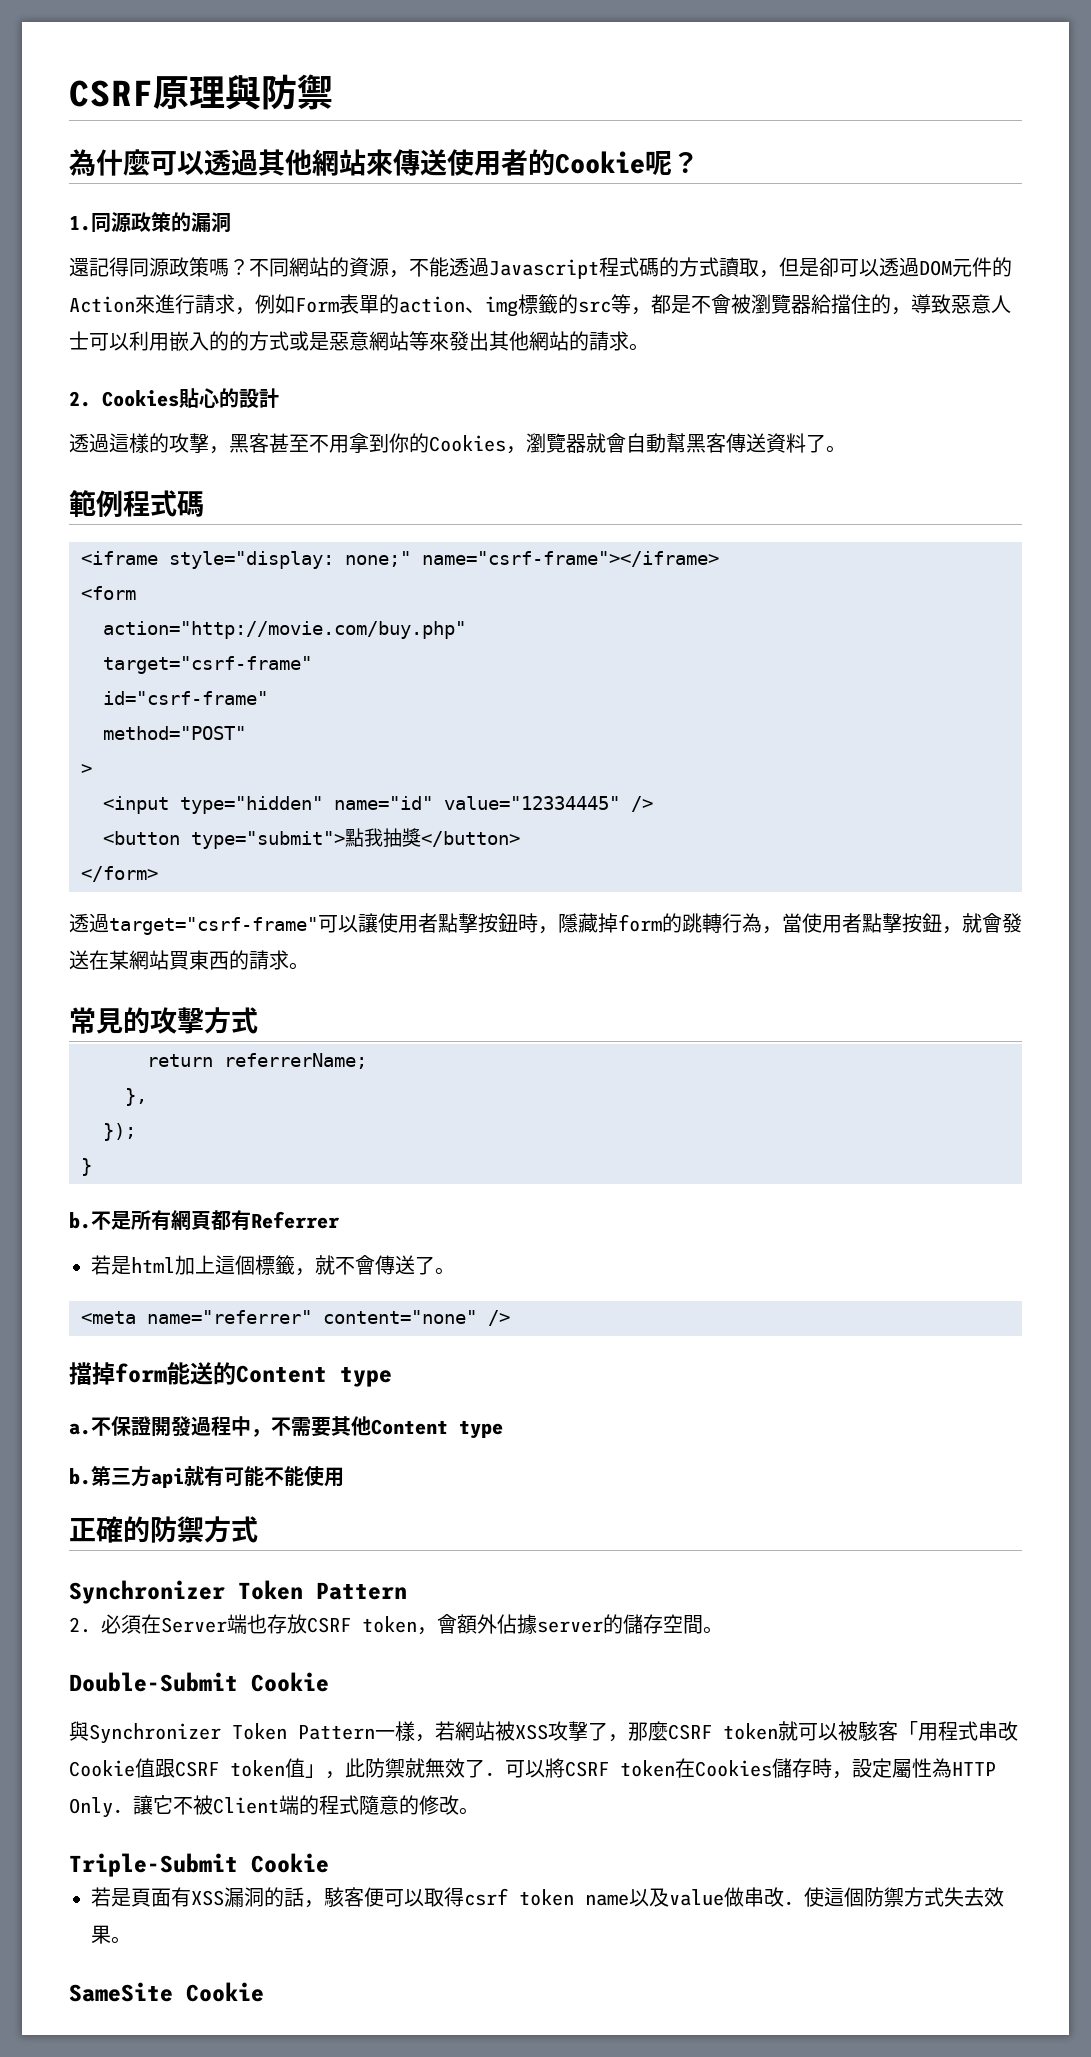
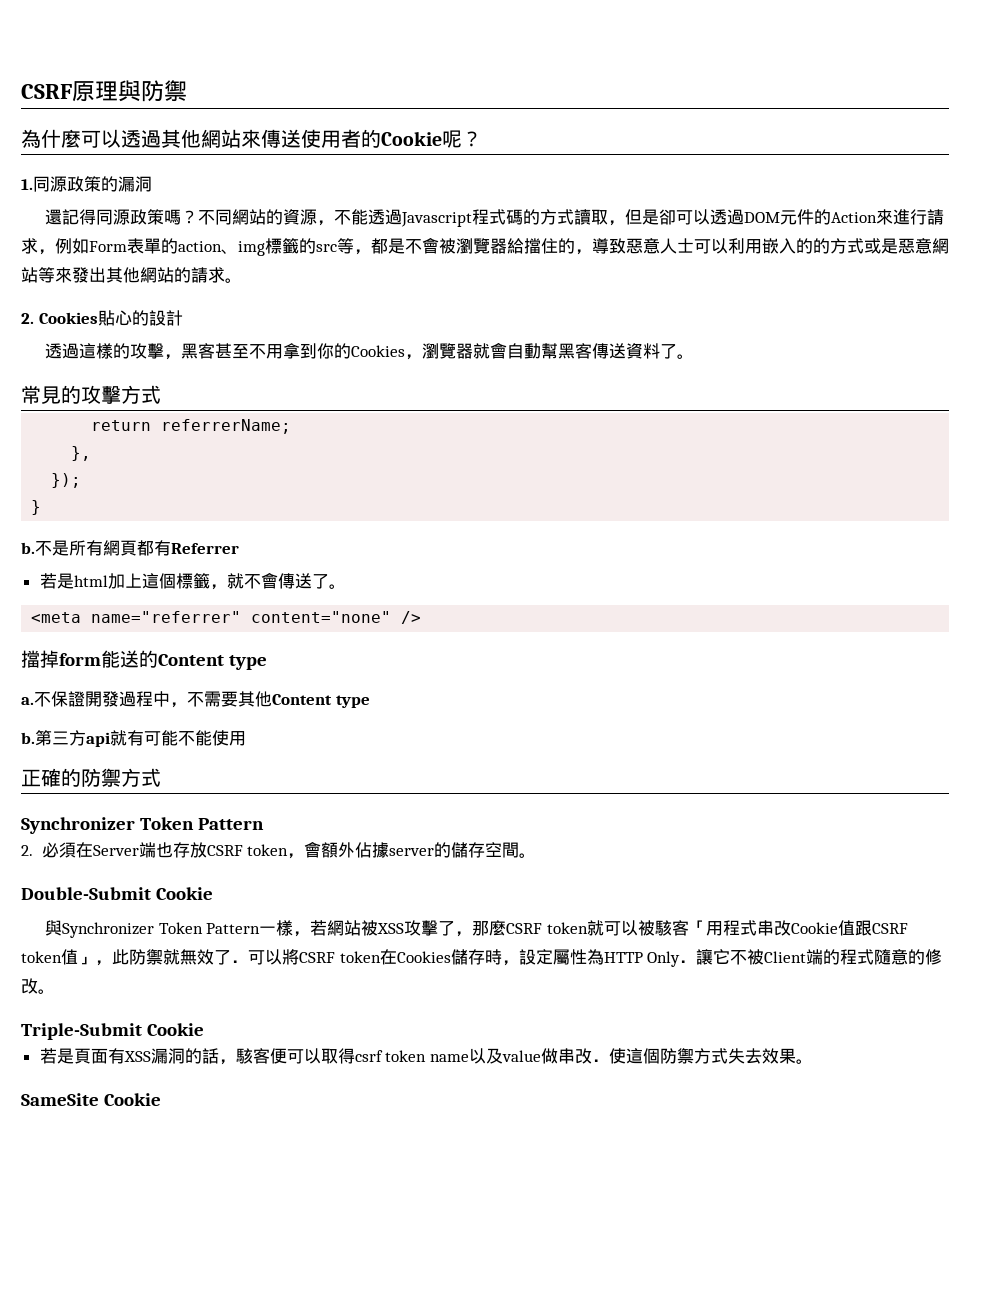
- 範例程式碼
- <iframe style="display: none;" name="csrf-frame"></iframe>
- <form
- action="http://movie.com/buy.php"
- target="csrf-frame"
- id="csrf-frame"
- method="POST"
- >
- <input type="hidden" name="id" value="12334445" />
- <button type="submit">點我抽獎</button>
- </form>
- 透過target="csrf-frame"可以讓使用者點擊按鈕時，隱藏掉form的跳轉行為，當使用者點擊按鈕，就會發送在某網站買東西的請求。

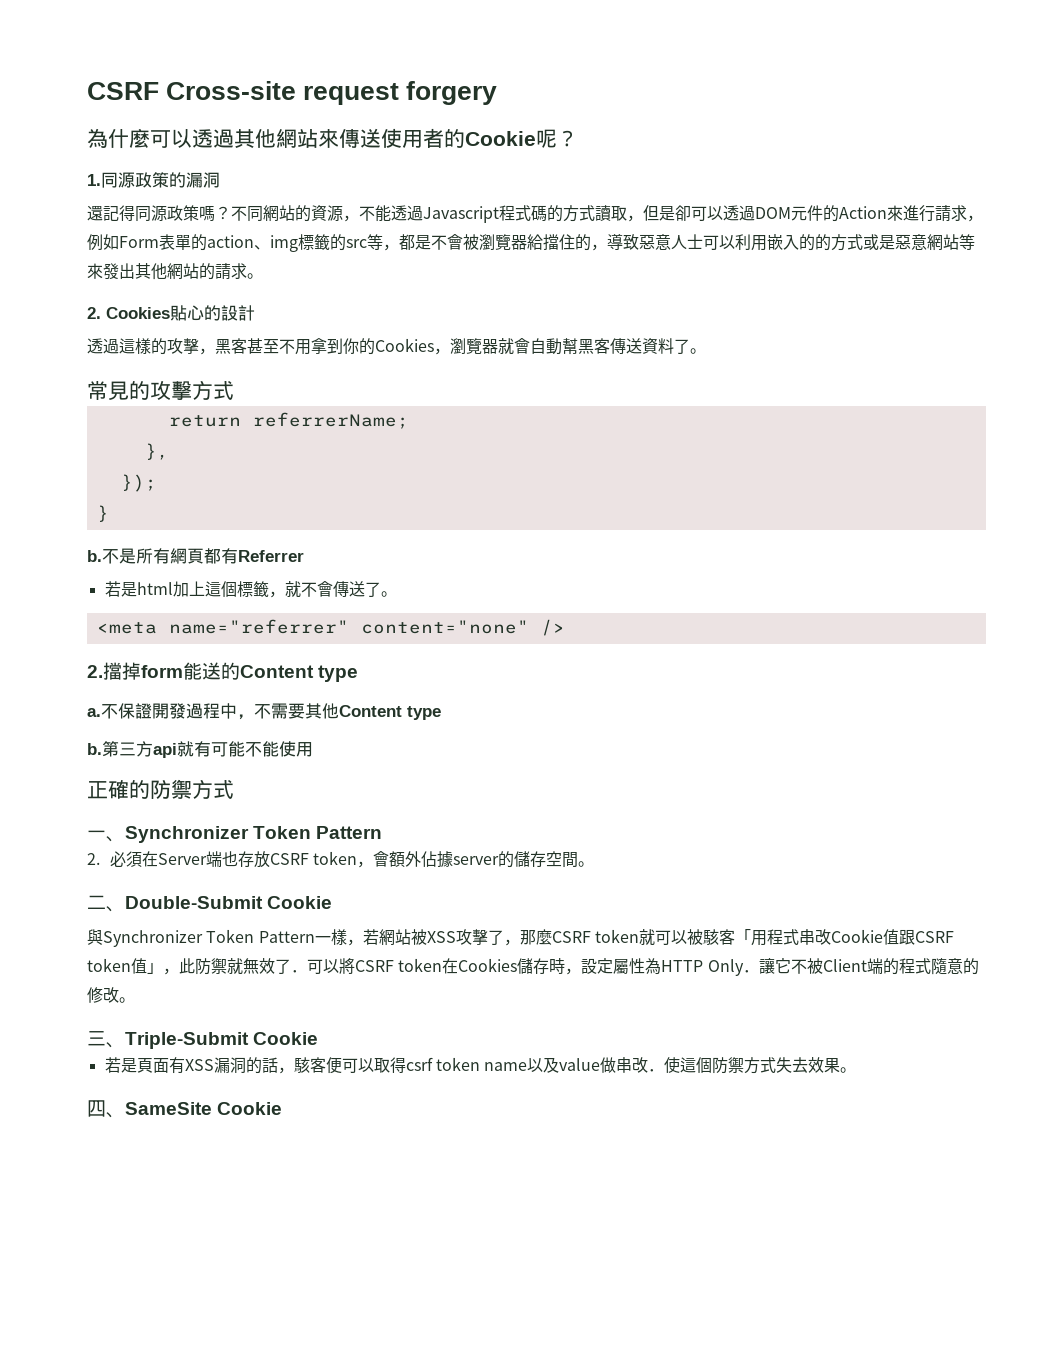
- CSRF原理與防禦
+ CSRF Cross-site request forgery
- 擋掉form能送的Content type
+ 2.擋掉form能送的Content type
  正確的防禦方式
- Synchronizer Token Pattern
+ 一、Synchronizer Token Pattern
- Double-Submit Cookie
+ 二、Double-Submit Cookie
- Triple-Submit Cookie
+ 三、Triple-Submit Cookie
- SameSite Cookie
+ 四、SameSite Cookie

